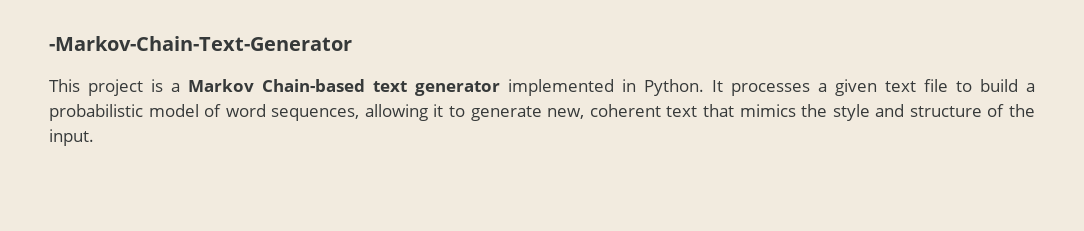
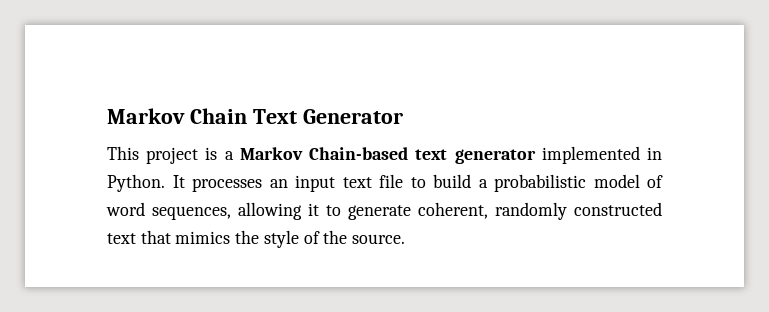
- -Markov-Chain-Text-Generator
+ Markov Chain Text Generator
- It processes a given text file to build a probabilistic model of word sequences, allowing it to generate new, coherent text that mimics the style and structure of the input.
+ It processes an input text file to build a probabilistic model of word sequences, allowing it to generate coherent, randomly constructed text that mimics the style of the source.

